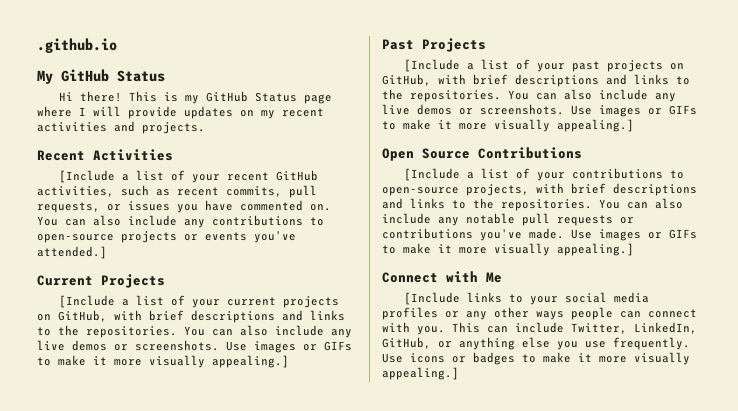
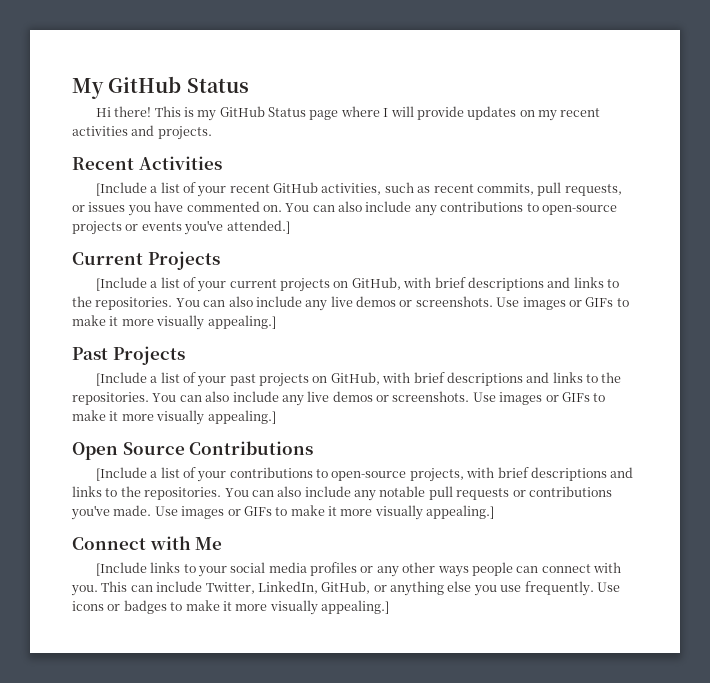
- .github.io

